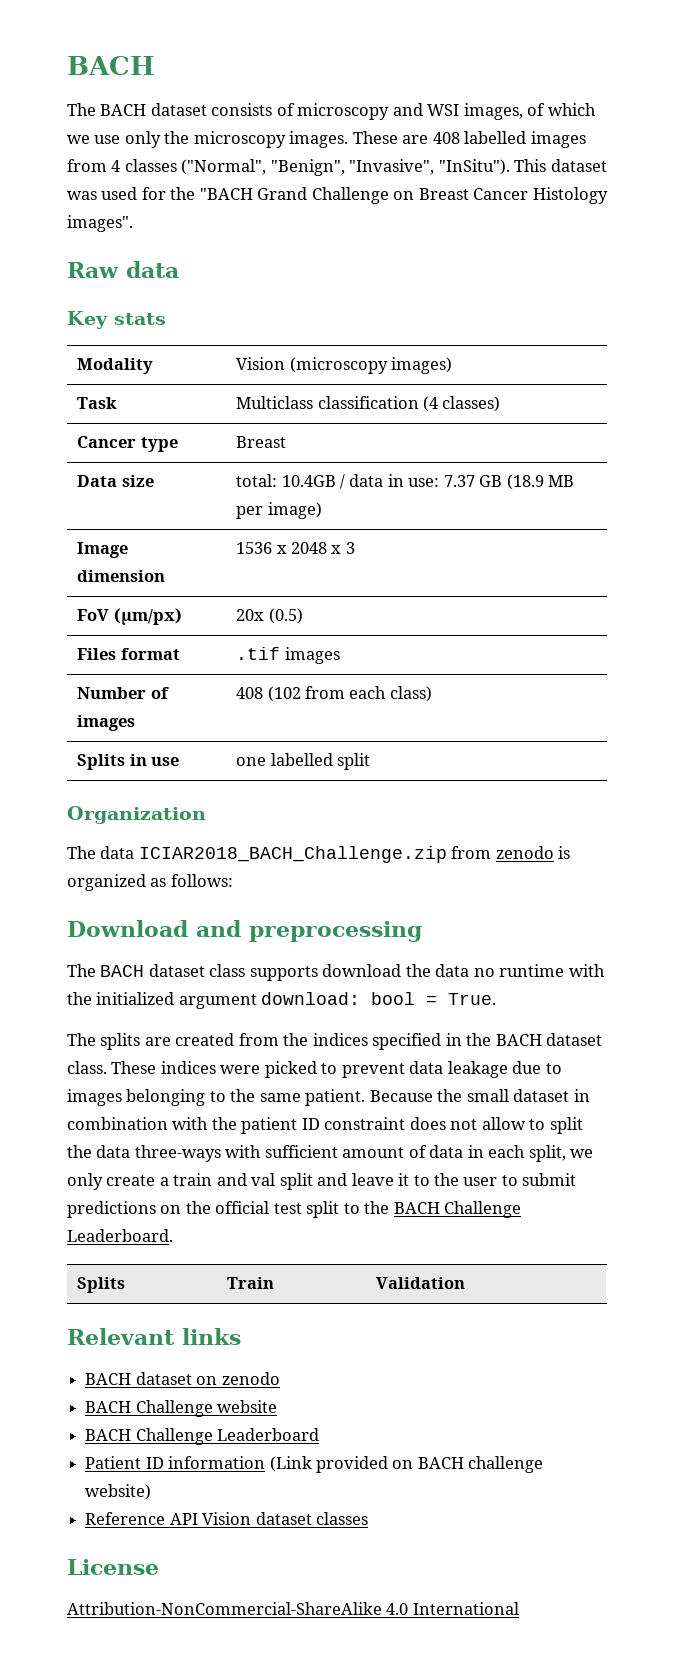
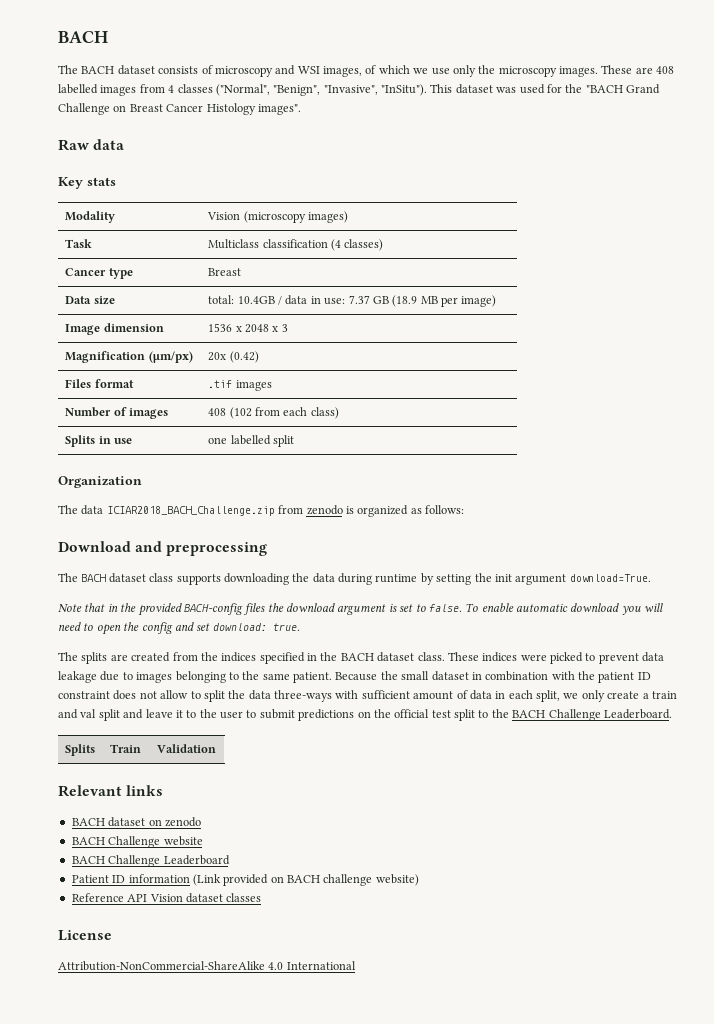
- FoV (μm/px) | 20x (0.5)
+ Magnification (μm/px) | 20x (0.42)
- The BACH dataset class supports download the data no runtime with the initialized argument download: bool = True.
+ The BACH dataset class supports downloading the data during runtime by setting the init argument download=True.
+ Note that in the provided BACH-config files the download argument is set to false. To enable automatic download you will need to open the config and set download: true.

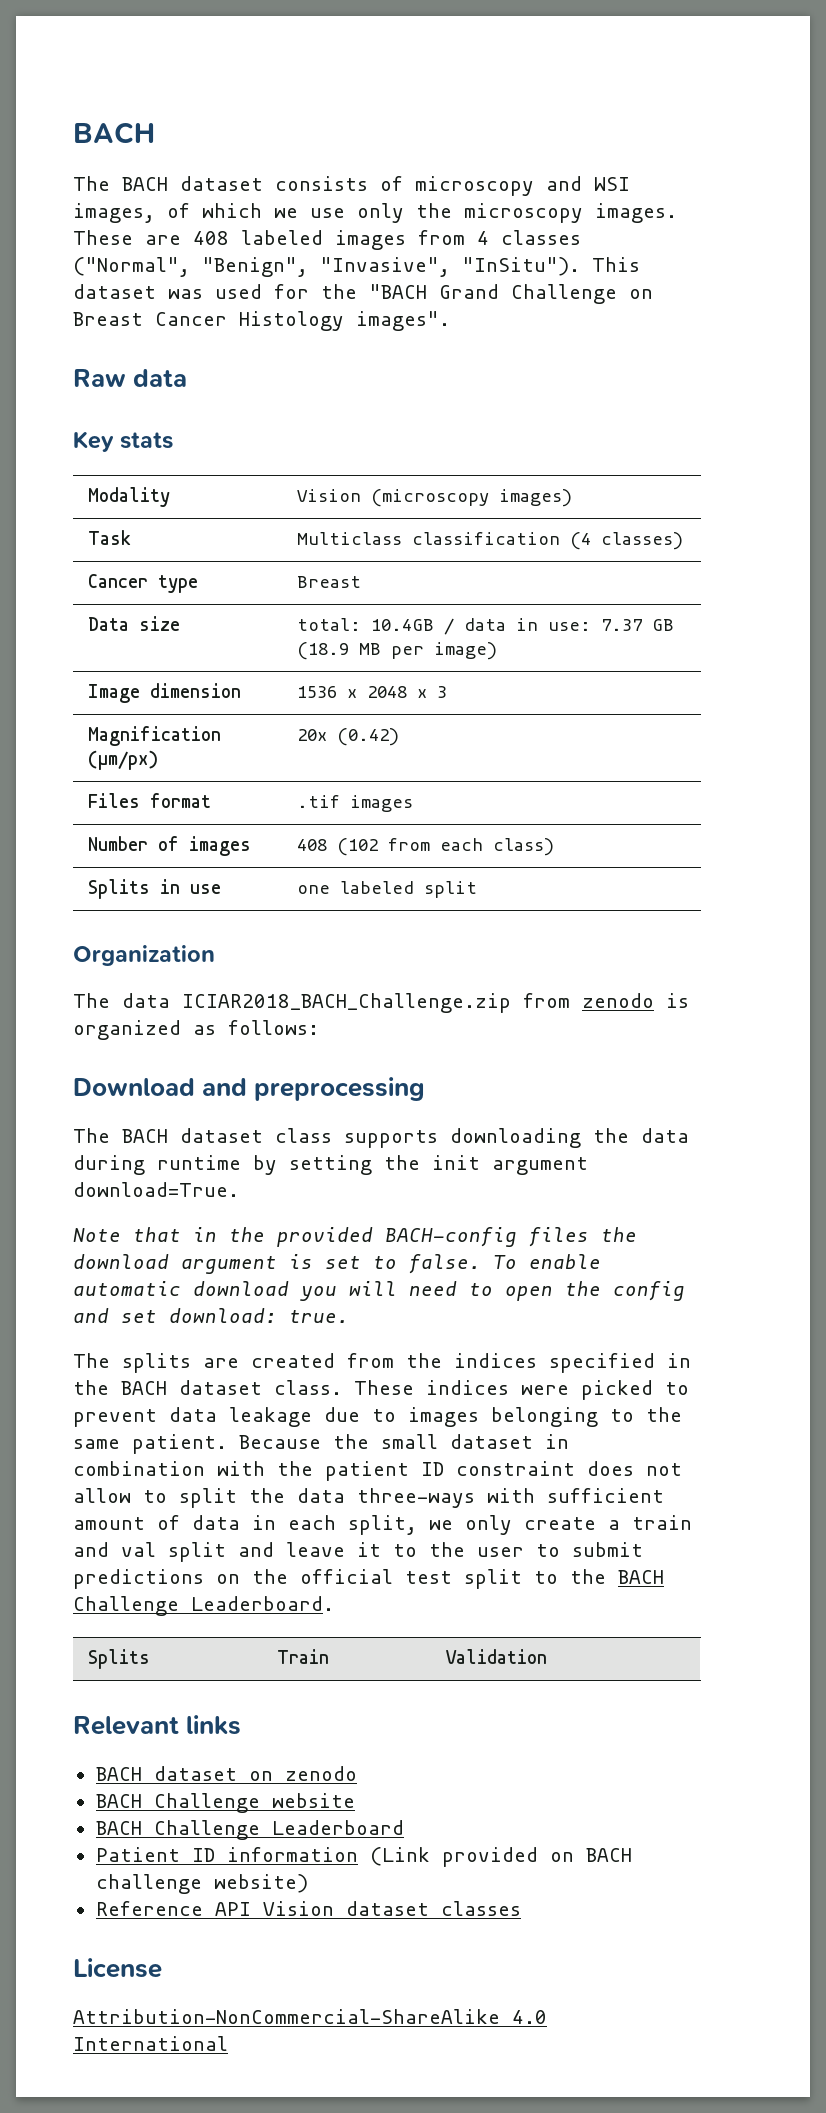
- These are 408 labelled images from 4 classes ("Normal", "Benign", "Invasive", "InSitu").
+ These are 408 labeled images from 4 classes ("Normal", "Benign", "Invasive", "InSitu").
- Splits in use | one labelled split
+ Splits in use | one labeled split

